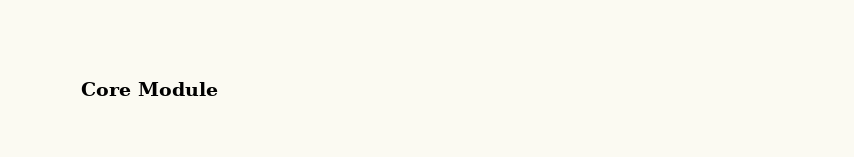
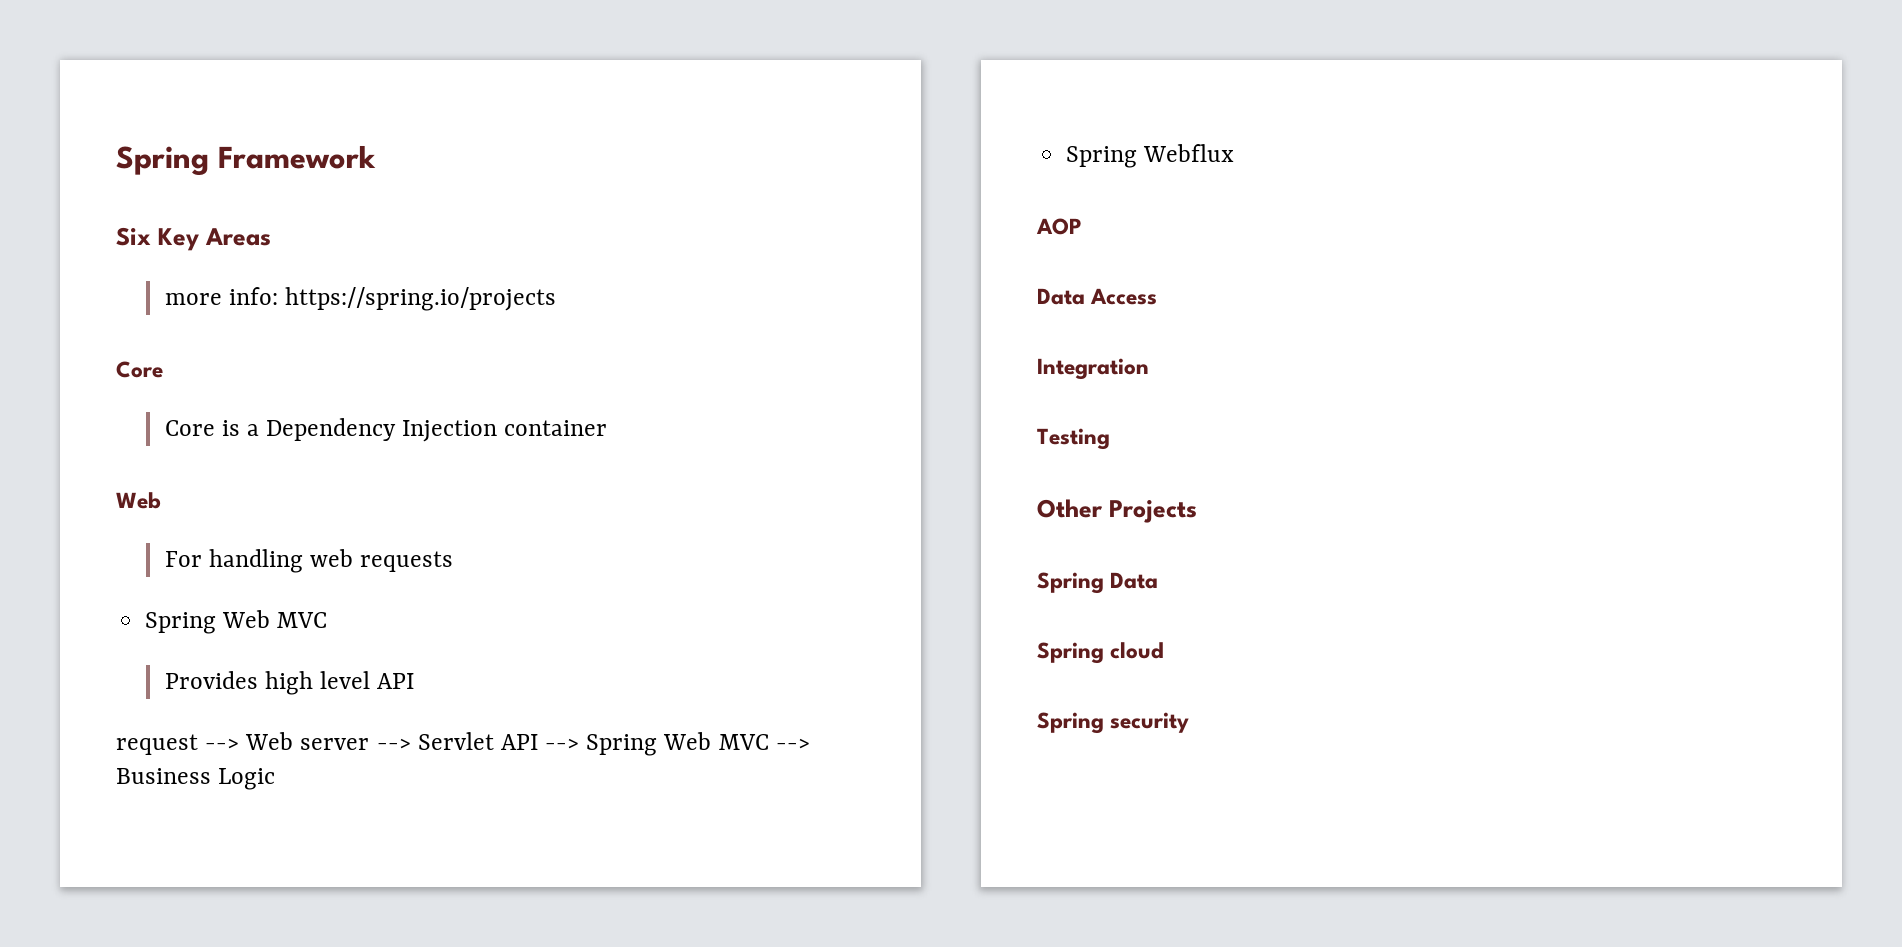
- Core Module
+ Spring Framework
+ Six Key Areas
+ more info: https://spring.io/projects
+ Core
+ Core is a Dependency Injection container
+ Web
+ For handling web requests
+ Spring Web MVC
+ Provides high level API
+ request --> Web server --> Servlet API --> Spring Web MVC --> Business Logic
+ Spring Webflux
+ AOP
+ Data Access
+ Integration
+ Testing
+ Other Projects
+ Spring Data
+ Spring cloud
+ Spring security

